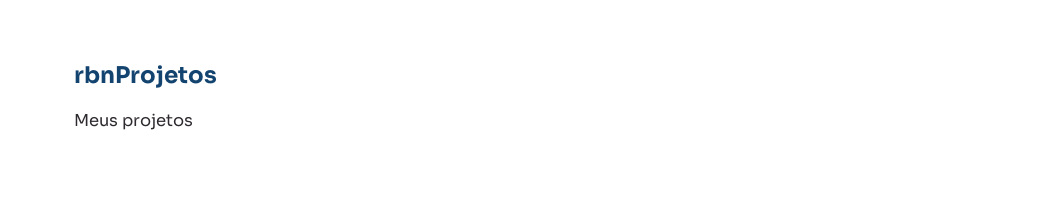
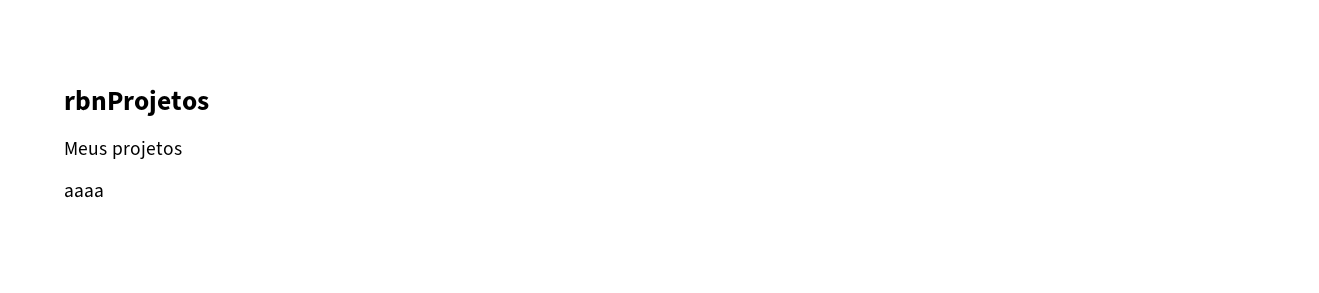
+ aaaa

